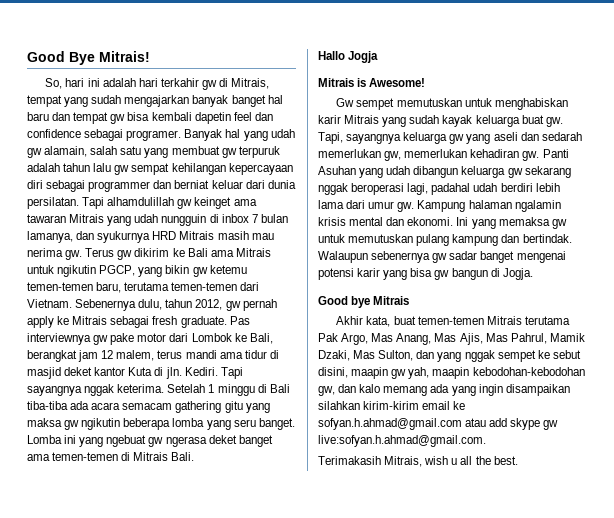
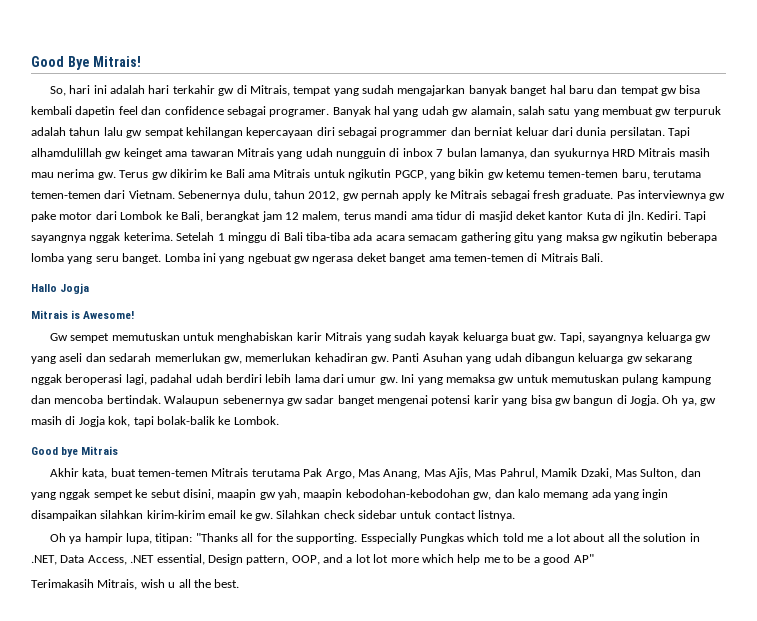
- Kampung halaman ngalamin krisis mental dan ekonomi.
- Ini yang memaksa gw untuk memutuskan pulang kampung dan bertindak.
+ Ini yang memaksa gw untuk memutuskan pulang kampung dan mencoba bertindak.
+ Oh ya, gw masih di Jogja kok, tapi bolak-balik ke Lombok.
- Akhir kata, buat temen-temen Mitrais terutama Pak Argo, Mas Anang, Mas Ajis, Mas Pahrul, Mamik Dzaki, Mas Sulton, dan yang nggak sempet ke sebut disini, maapin gw yah, maapin kebodohan-kebodohan gw, dan kalo memang ada yang ingin disampaikan silahkan kirim-kirim email ke sofyan.h.ahmad@gmail.com atau add skype gw live:sofyan.h.ahmad@gmail.com.
+ Akhir kata, buat temen-temen Mitrais terutama Pak Argo, Mas Anang, Mas Ajis, Mas Pahrul, Mamik Dzaki, Mas Sulton, dan yang nggak sempet ke sebut disini, maapin gw yah, maapin kebodohan-kebodohan gw, dan kalo memang ada yang ingin disampaikan silahkan kirim-kirim email ke gw. Silahkan check sidebar untuk contact listnya.
+ Oh ya hampir lupa, titipan: "Thanks all for the supporting. Esspecially Pungkas which told me a lot about all the solution in .NET, Data Access, .NET essential, Design pattern, OOP, and a lot lot more which help me to be a good AP"

